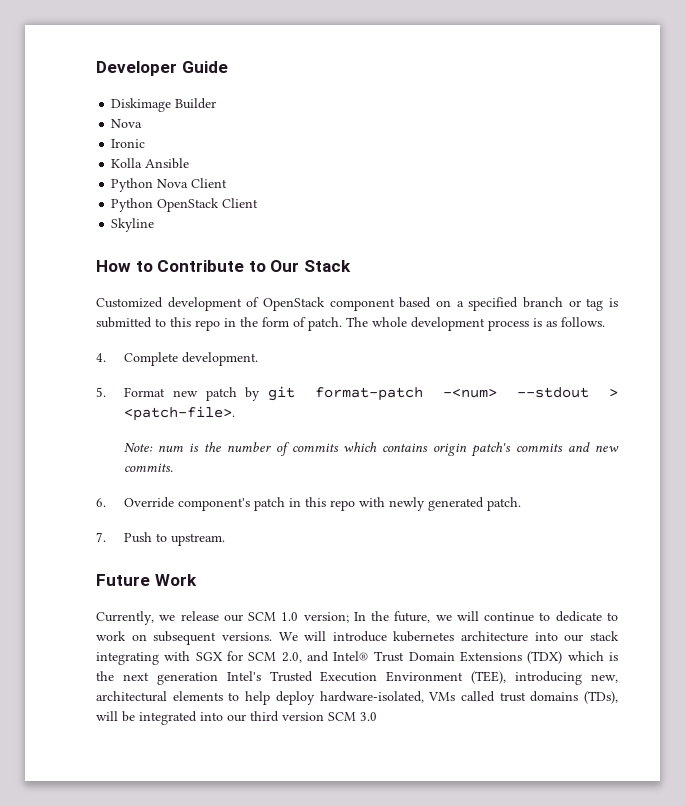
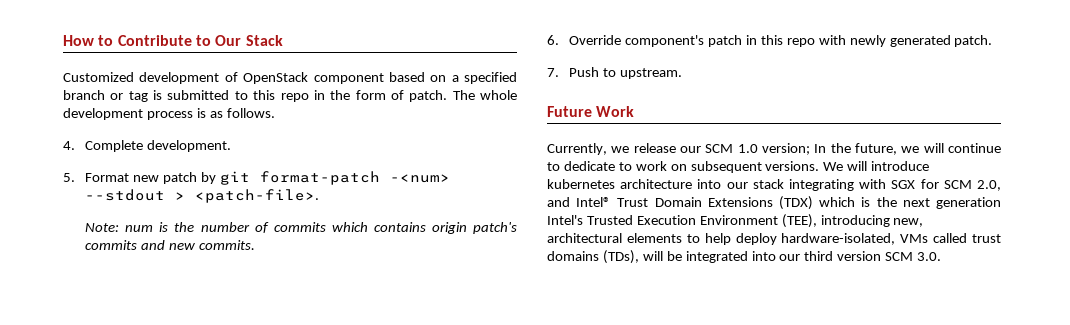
- Developer Guide
- Diskimage Builder
- Nova
- Ironic
- Kolla Ansible
- Python Nova Client
- Python OpenStack Client
- Skyline
- We will introduce kubernetes architecture into our stack integrating with SGX for SCM 2.0, and Intel® Trust Domain Extensions (TDX) which is the next generation Intel's Trusted Execution Environment (TEE), introducing new, architectural elements to help deploy hardware-isolated, VMs called trust domains (TDs), will be integrated into our third version SCM 3.0
+ We will introduce kubernetes architecture into our stack integrating with SGX for SCM 2.0, and Intel® Trust Domain Extensions (TDX) which is the next generation Intel's Trusted Execution Environment (TEE), introducing new, architectural elements to help deploy hardware-isolated, VMs called trust domains (TDs), will be integrated into our third version SCM 3.0.

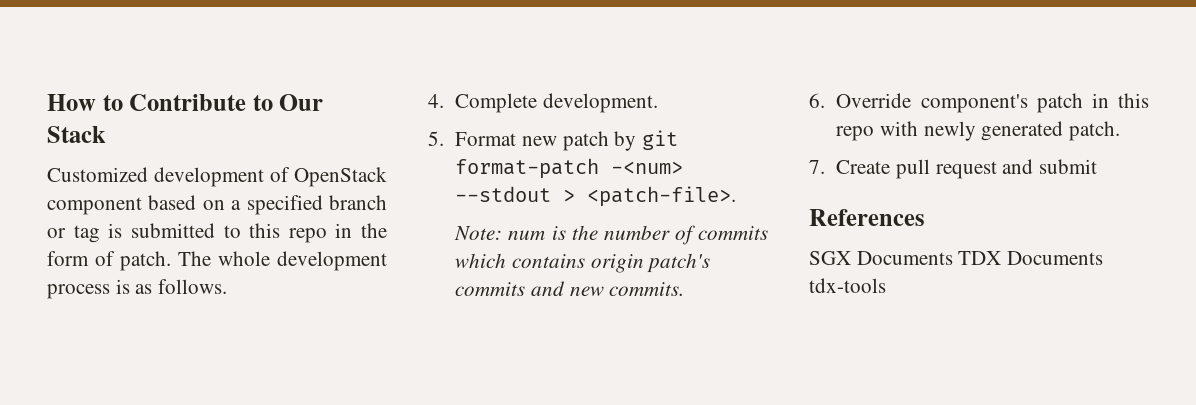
- 7. Push to upstream.
- Future Work
- Currently, we release our SCM 1.0 version; In the future, we will continue to dedicate to work on subsequent versions. We will introduce kubernetes architecture into our stack integrating with SGX for SCM 2.0, and Intel® Trust Domain Extensions (TDX) which is the next generation Intel's Trusted Execution Environment (TEE), introducing new, architectural elements to help deploy hardware-isolated, VMs called trust domains (TDs), will be integrated into our third version SCM 3.0.
+ 7. Create pull request and submit
+ References
+ SGX Documents TDX Documents tdx-tools

